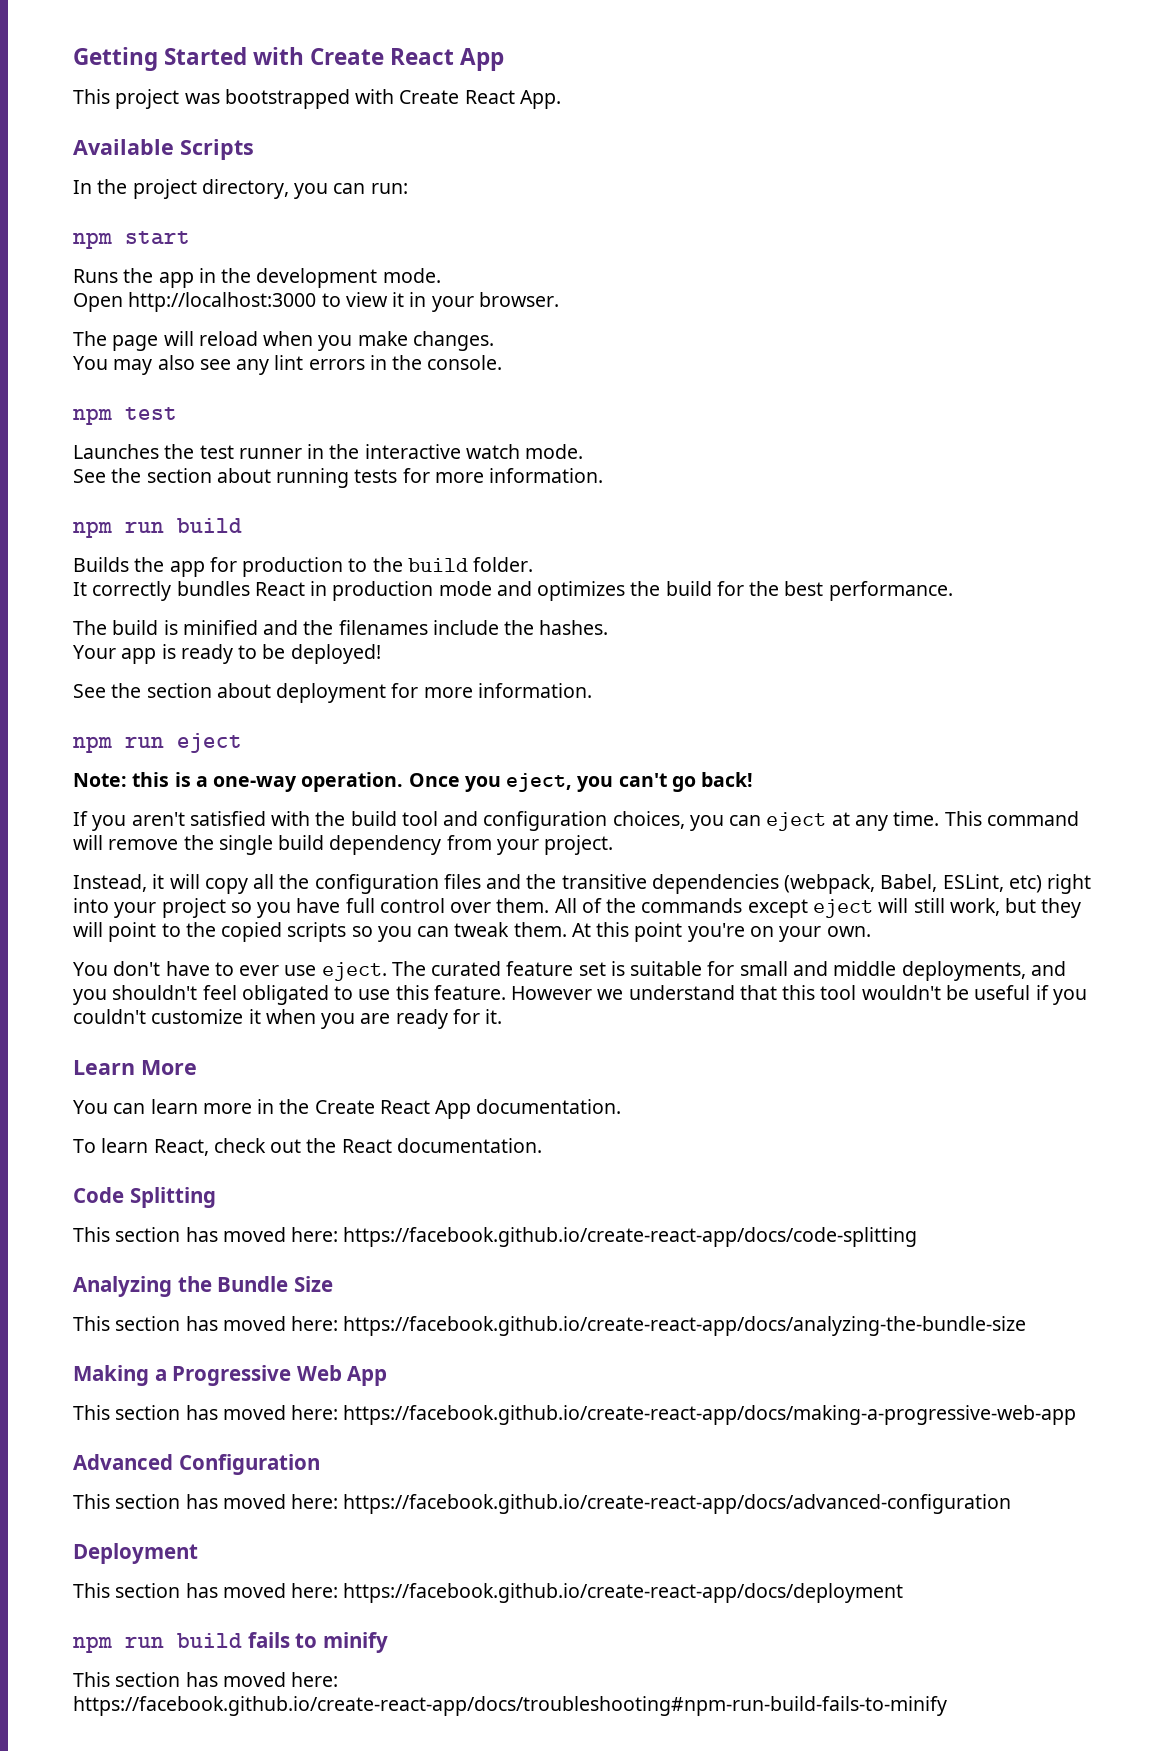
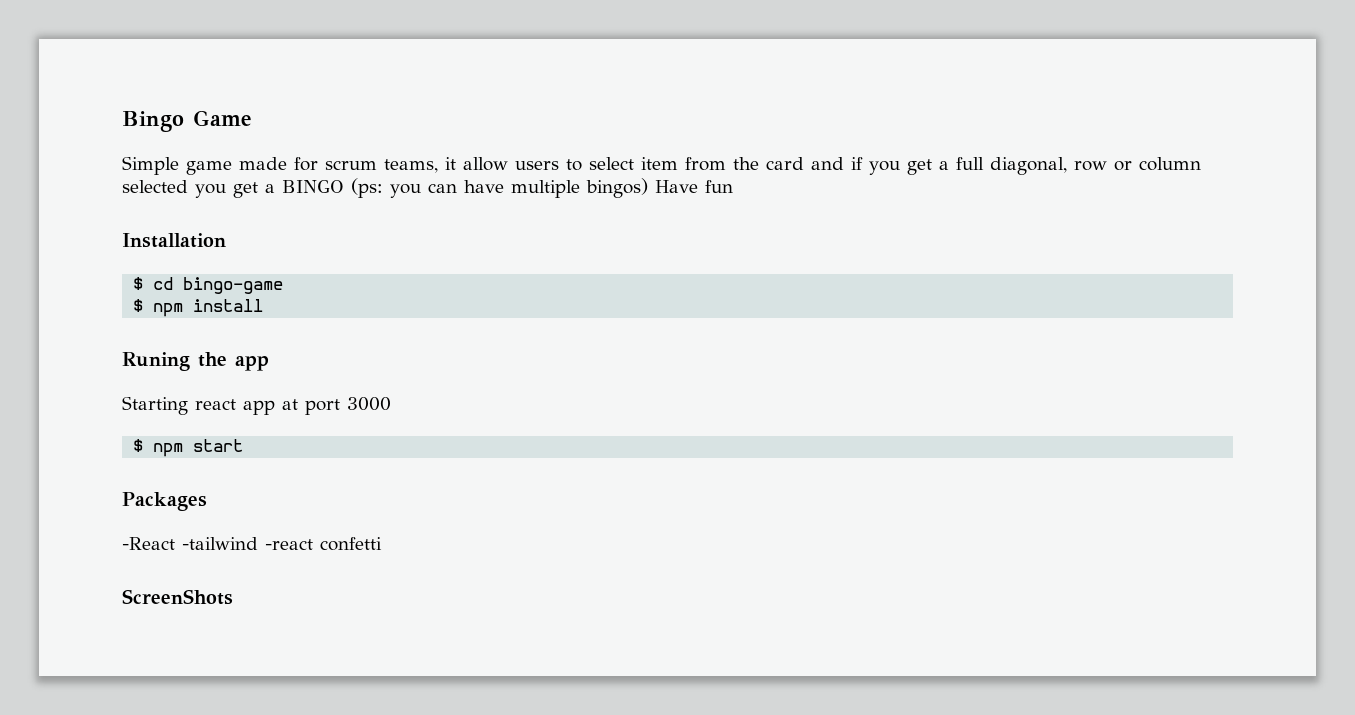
- Getting Started with Create React App
- This project was bootstrapped with Create React App.
- Available Scripts
- In the project directory, you can run:
- npm start
- Runs the app in the development mode.
- Open http://localhost:3000 to view it in your browser.
- The page will reload when you make changes.
- You may also see any lint errors in the console.
- npm test
- Launches the test runner in the interactive watch mode.
- See the section about running tests for more information.
- npm run build
- Builds the app for production to the build folder.
- It correctly bundles React in production mode and optimizes the build for the best performance.
- The build is minified and the filenames include the hashes.
- Your app is ready to be deployed!
- See the section about deployment for more information.
- npm run eject
- Note: this is a one-way operation. Once you eject, you can't go back!
- If you aren't satisfied with the build tool and configuration choices, you can eject at any time. This command will remove the single build dependency from your project.
- Instead, it will copy all the configuration files and the transitive dependencies (webpack, Babel, ESLint, etc) right into your project so you have full control over them. All of the commands except eject will still work, but they will point to the copied scripts so you can tweak them. At this point you're on your own.
- You don't have to ever use eject. The curated feature set is suitable for small and middle deployments, and you shouldn't feel obligated to use this feature. However we understand that this tool wouldn't be useful if you couldn't customize it when you are ready for it.
- Learn More
- You can learn more in the Create React App documentation.
- To learn React, check out the React documentation.
- Code Splitting
- This section has moved here: https://facebook.github.io/create-react-app/docs/code-splitting
- Analyzing the Bundle Size
- This section has moved here: https://facebook.github.io/create-react-app/docs/analyzing-the-bundle-size
- Making a Progressive Web App
- This section has moved here: https://facebook.github.io/create-react-app/docs/making-a-progressive-web-app
- Advanced Configuration
- This section has moved here: https://facebook.github.io/create-react-app/docs/advanced-configuration
- Deployment
- This section has moved here: https://facebook.github.io/create-react-app/docs/deployment
- npm run build fails to minify
- This section has moved here: https://facebook.github.io/create-react-app/docs/troubleshooting#npm-run-build-fails-to-minify
+ Bingo Game
+ Simple game made for scrum teams, it allow users to select item from the card and if you get a full diagonal, row or column selected you get a BINGO (ps: you can have multiple bingos) Have fun
+ Installation
+ $ cd bingo-game
+ $ npm install
+ Runing the app
+ Starting react app at port 3000
+ $ npm start
+ Packages
+ -React -tailwind -react confetti
+ ScreenShots

